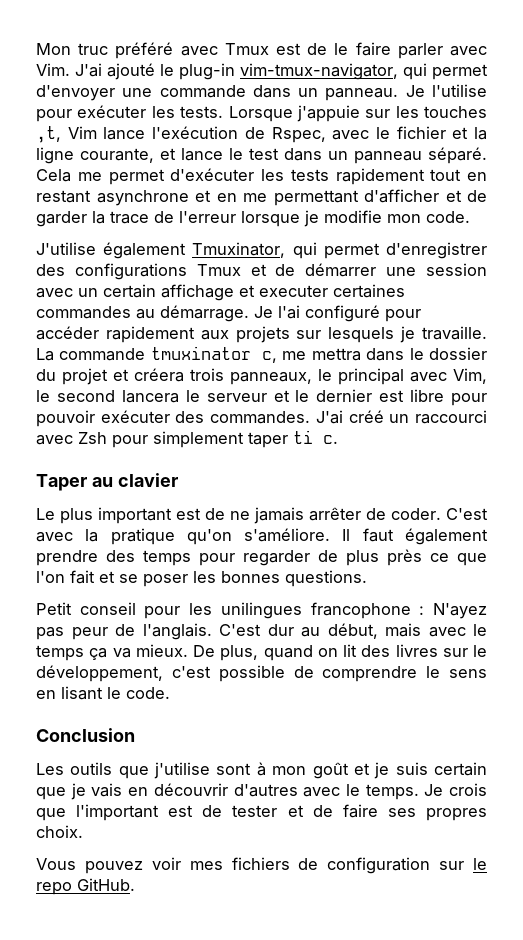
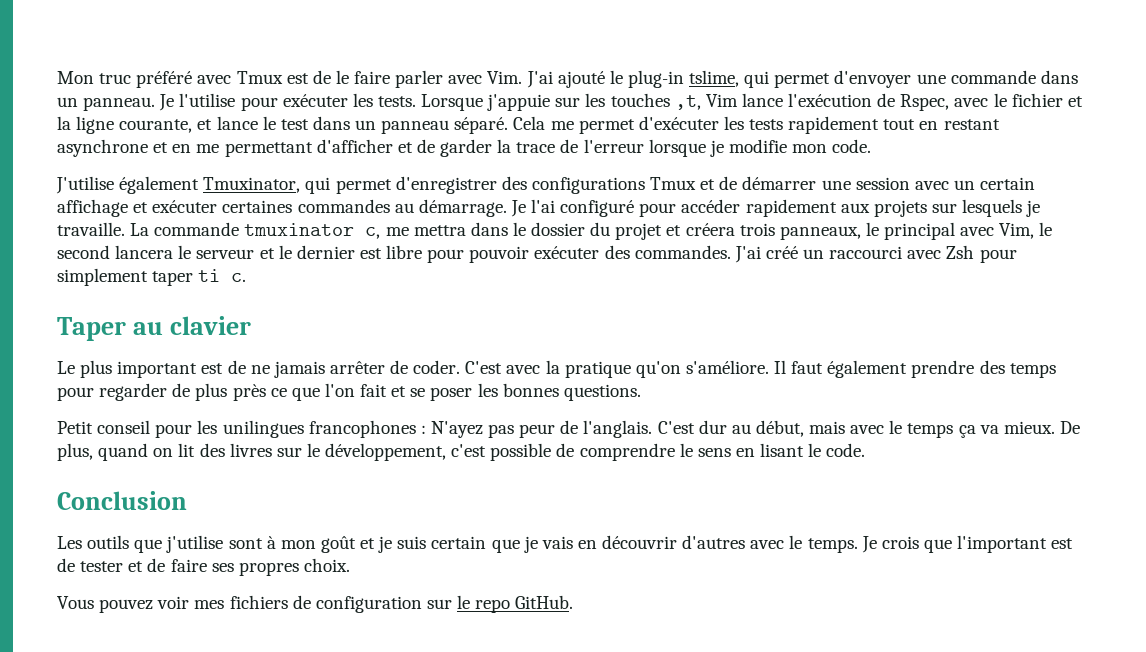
- Mon truc préféré avec Tmux est de le faire parler avec Vim. J'ai ajouté le plug-in vim-tmux-navigator, qui permet d'envoyer une commande dans un panneau.
+ Mon truc préféré avec Tmux est de le faire parler avec Vim. J'ai ajouté le plug-in tslime, qui permet d'envoyer une commande dans un panneau.
- J'utilise également Tmuxinator, qui permet d'enregistrer des configurations Tmux et de démarrer une session avec un certain affichage et executer certaines commandes au démarrage.
+ J'utilise également Tmuxinator, qui permet d'enregistrer des configurations Tmux et de démarrer une session avec un certain affichage et exécuter certaines commandes au démarrage.
- Petit conseil pour les unilingues francophone : N'ayez pas peur de l'anglais.
+ Petit conseil pour les unilingues francophones : N'ayez pas peur de l'anglais.

